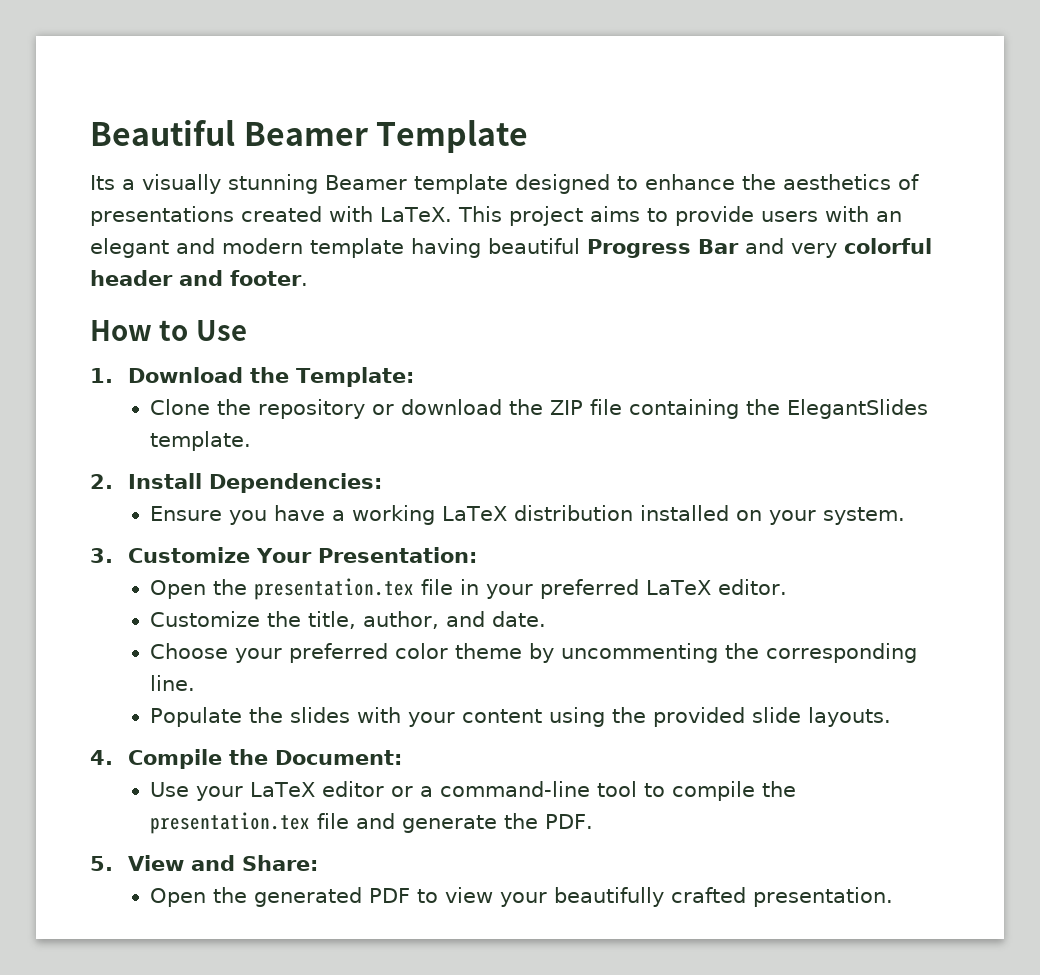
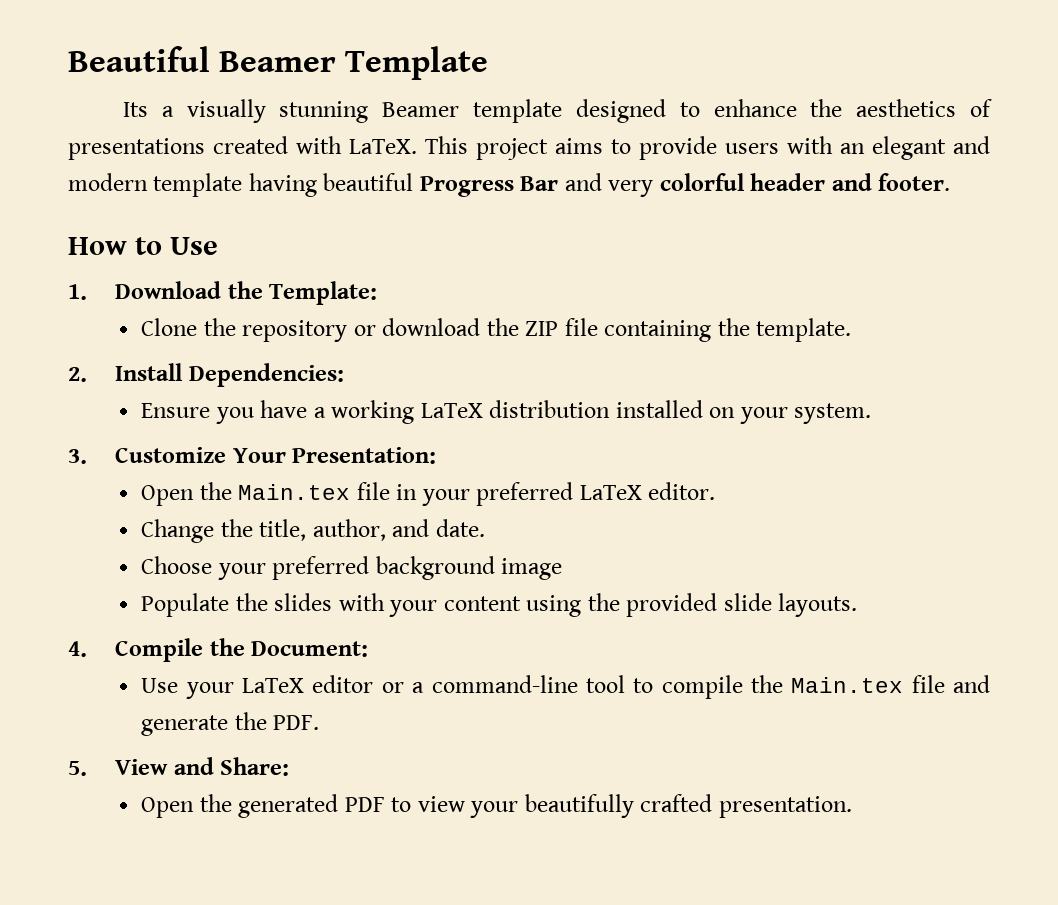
- Clone the repository or download the ZIP file containing the ElegantSlides template.
+ Clone the repository or download the ZIP file containing the template.
- Open the presentation.tex file in your preferred LaTeX editor.
+ Open the Main.tex file in your preferred LaTeX editor.
- Customize the title, author, and date.
+ Change the title, author, and date.
- Choose your preferred color theme by uncommenting the corresponding line.
+ Choose your preferred background image
- Use your LaTeX editor or a command-line tool to compile the presentation.tex file and generate the PDF.
+ Use your LaTeX editor or a command-line tool to compile the Main.tex file and generate the PDF.

